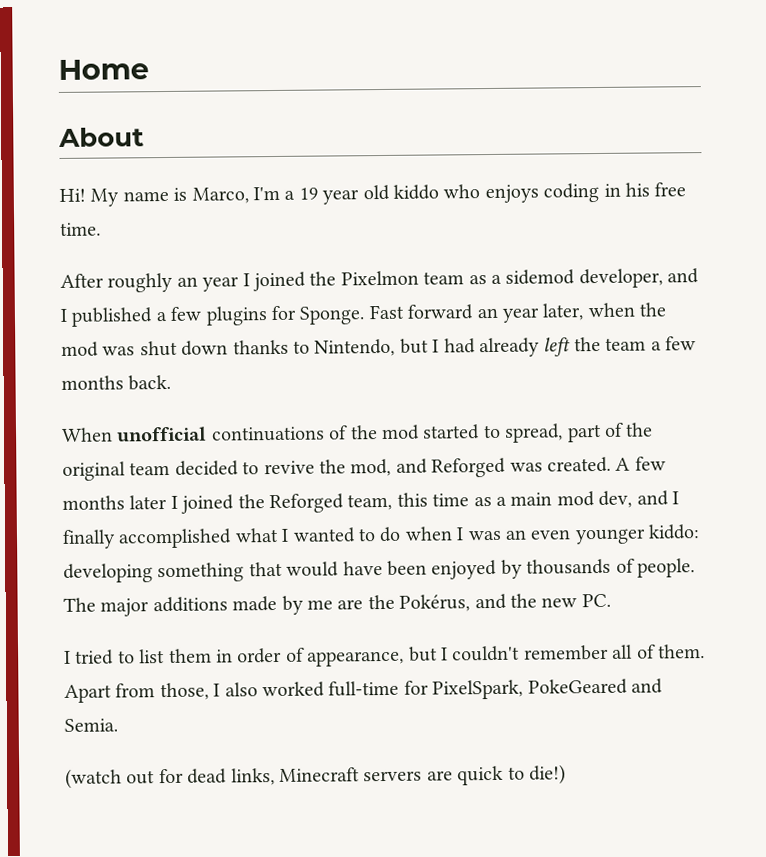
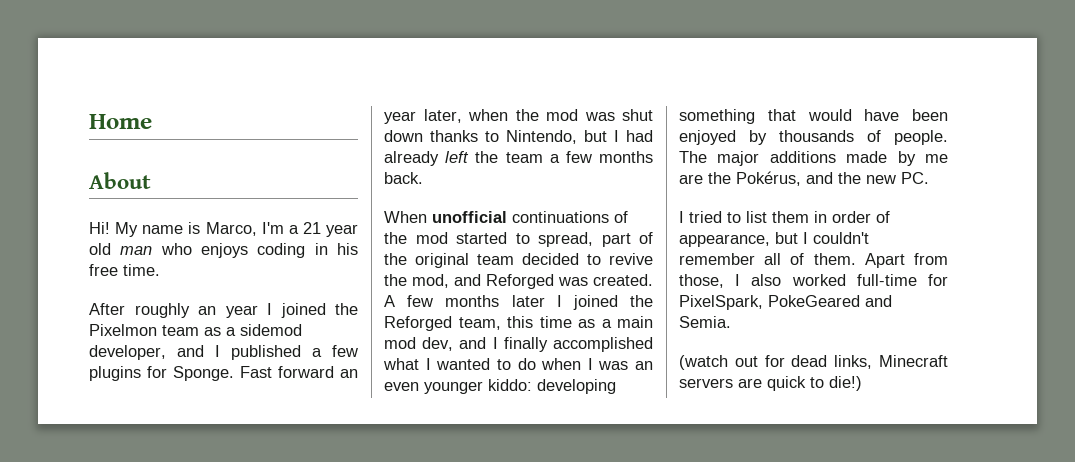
- My name is Marco, I'm a 19 year old kiddo who enjoys coding in his free time.
+ My name is Marco, I'm a 21 year old man who enjoys coding in his free time.

